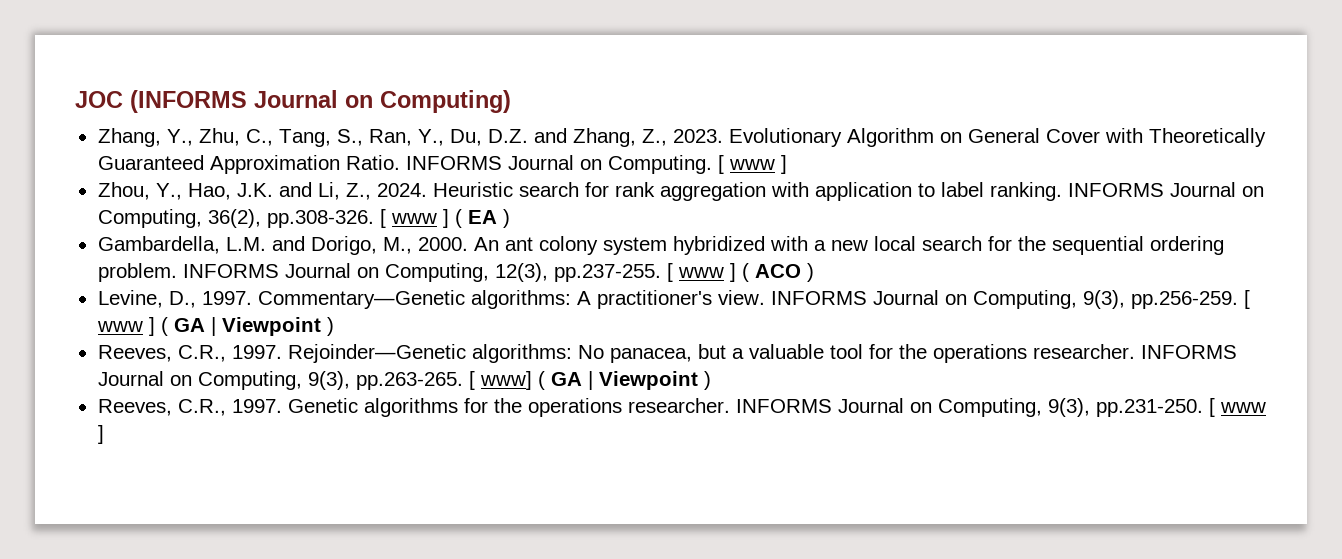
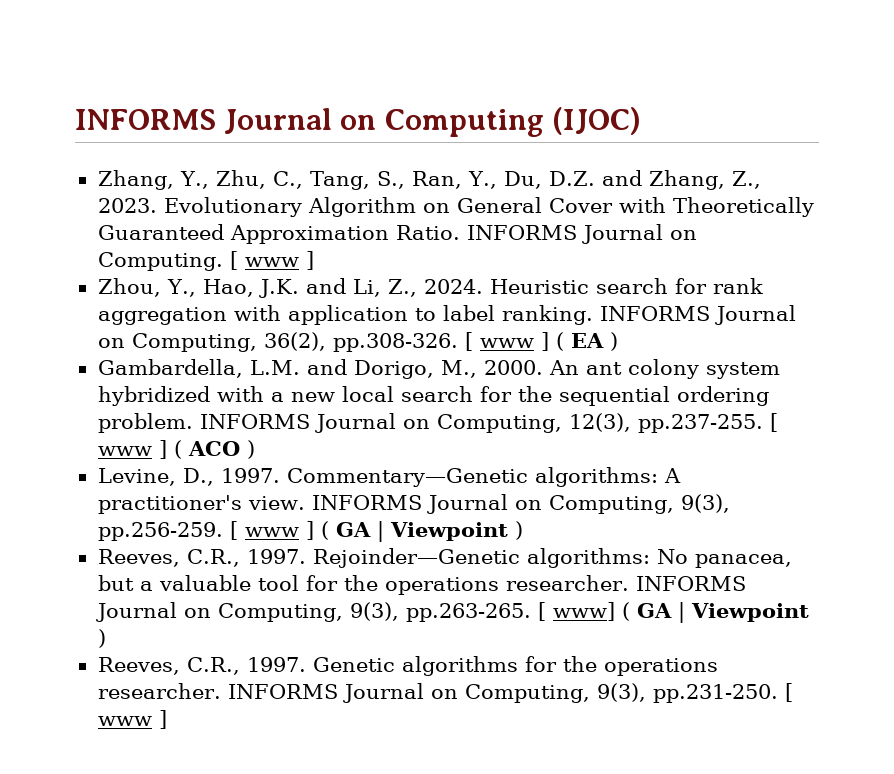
- JOC (INFORMS Journal on Computing)
+ INFORMS Journal on Computing (IJOC)

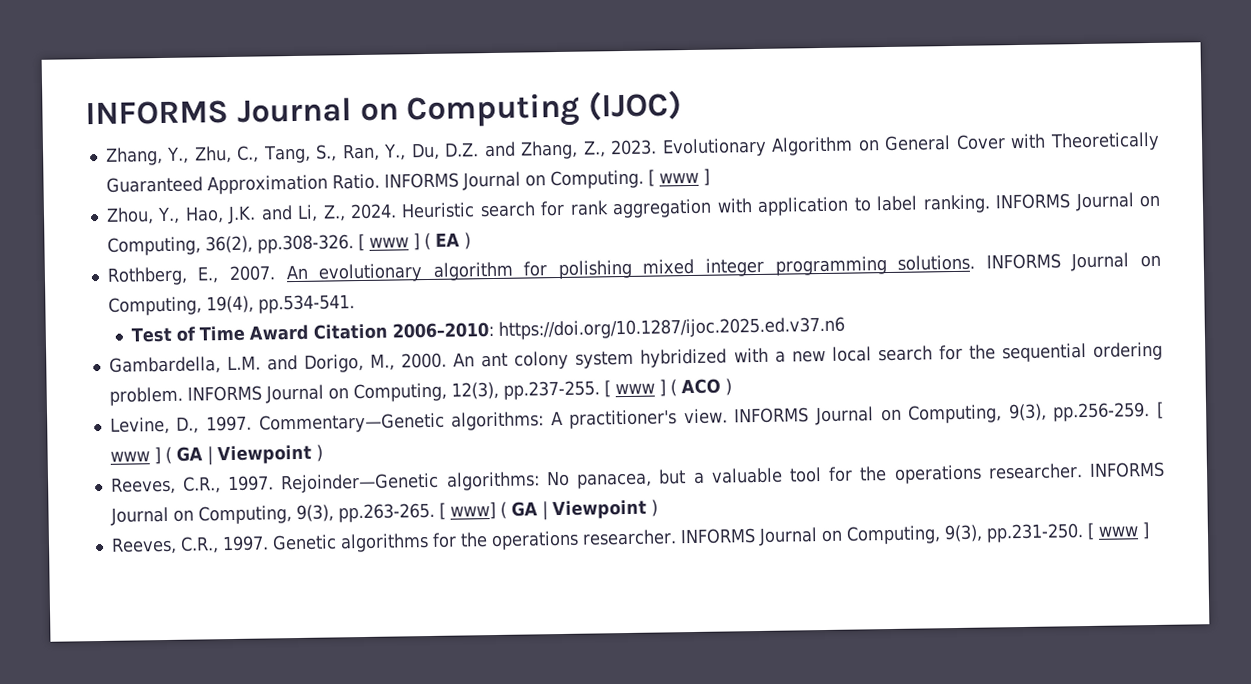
+ Rothberg, E., 2007. An evolutionary algorithm for polishing mixed integer programming solutions. INFORMS Journal on Computing, 19(4), pp.534-541.
+ Test of Time Award Citation 2006–2010: https://doi.org/10.1287/ijoc.2025.ed.v37.n6

